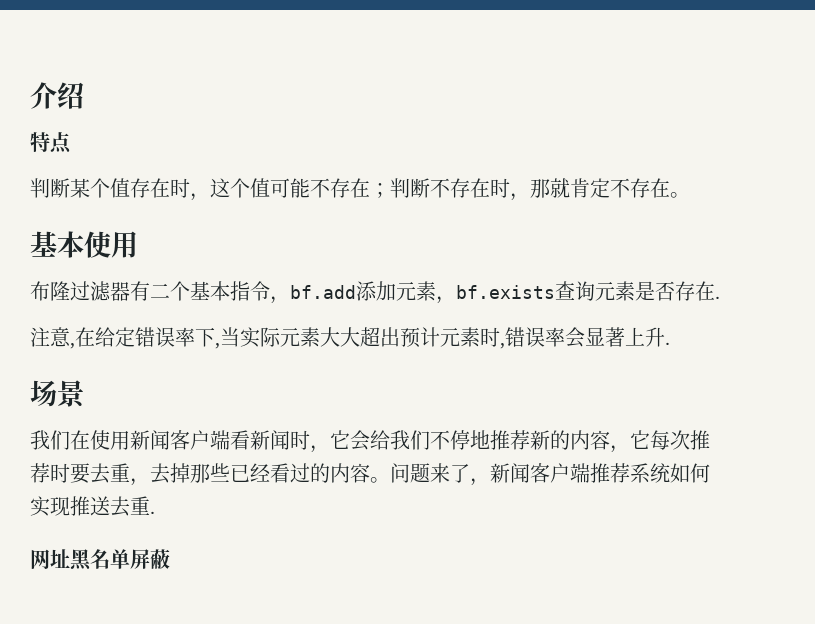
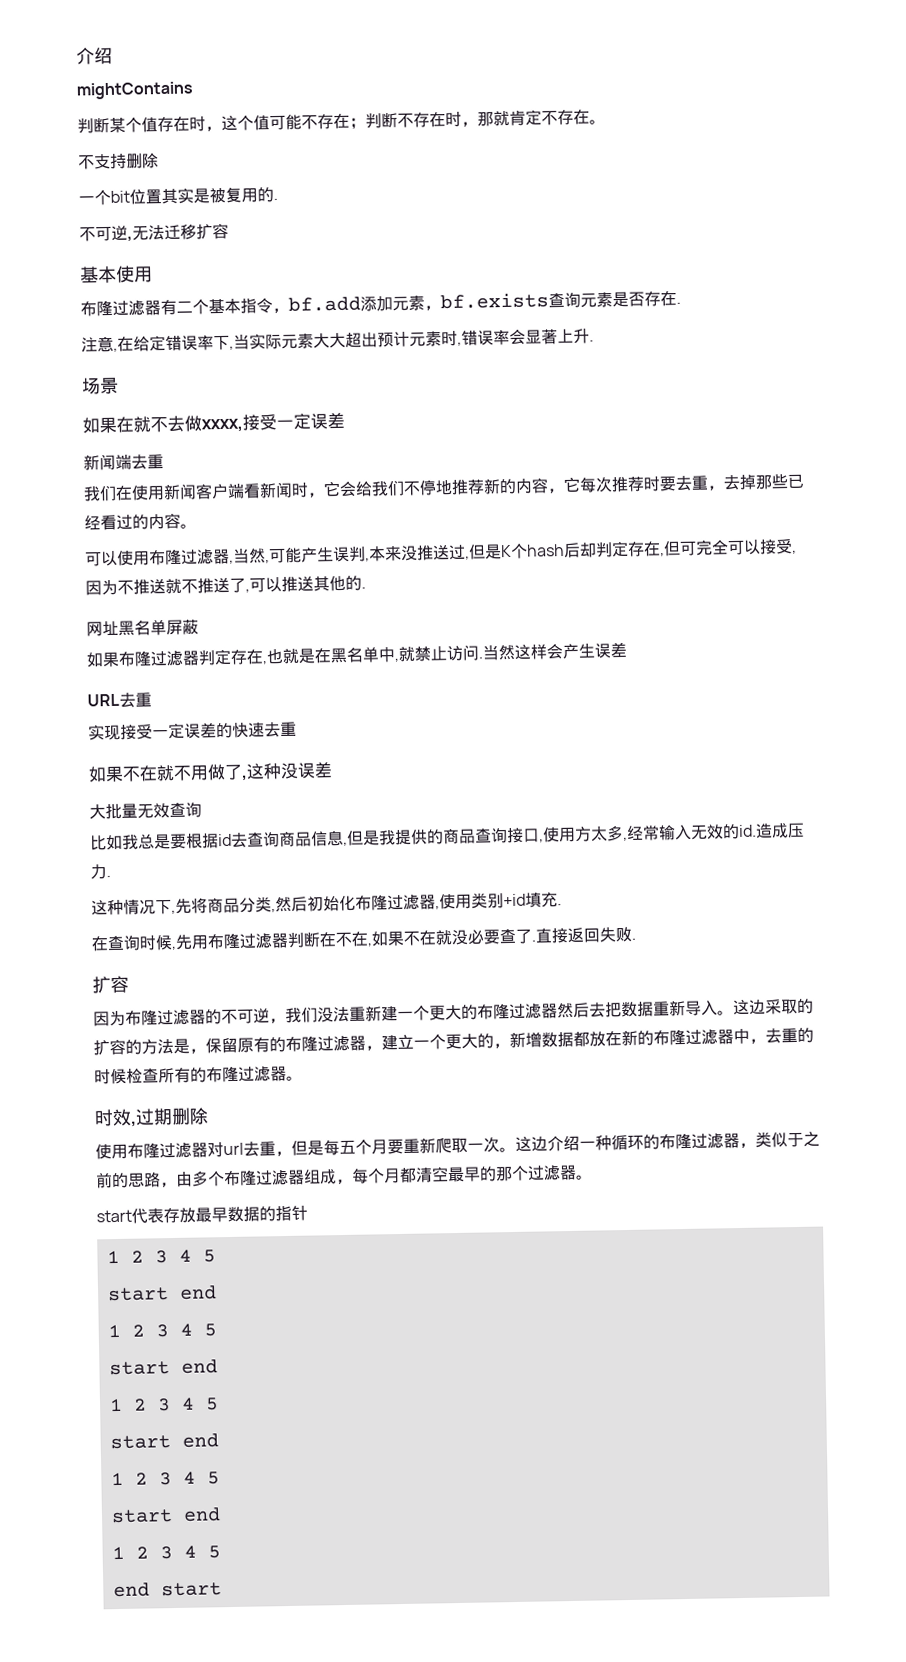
- 特点
+ mightContains
+ 不支持删除
+ 一个bit位置其实是被复用的.
+ 不可逆,无法迁移扩容
+ 如果在就不去做xxxx,接受一定误差
+ 新闻端去重
- 我们在使用新闻客户端看新闻时，它会给我们不停地推荐新的内容，它每次推荐时要去重，去掉那些已经看过的内容。问题来了，新闻客户端推荐系统如何实现推送去重.
+ 我们在使用新闻客户端看新闻时，它会给我们不停地推荐新的内容，它每次推荐时要去重，去掉那些已经看过的内容。
+ 可以使用布隆过滤器,当然,可能产生误判,本来没推送过,但是K个hash后却判定存在,但可完全可以接受,因为不推送就不推送了,可以推送其他的.
+ 如果布隆过滤器判定存在,也就是在黑名单中,就禁止访问.当然这样会产生误差
+ URL去重
+ 实现接受一定误差的快速去重
+ 如果不在就不用做了,这种没误差
+ 大批量无效查询
+ 比如我总是要根据id去查询商品信息,但是我提供的商品查询接口,使用方太多,经常输入无效的id.造成压力.
+ 这种情况下,先将商品分类,然后初始化布隆过滤器,使用类别+id填充.
+ 在查询时候,先用布隆过滤器判断在不在,如果不在就没必要查了.直接返回失败.
+ 扩容
+ 因为布隆过滤器的不可逆，我们没法重新建一个更大的布隆过滤器然后去把数据重新导入。这边采取的扩容的方法是，保留原有的布隆过滤器，建立一个更大的，新增数据都放在新的布隆过滤器中，去重的时候检查所有的布隆过滤器。
+ 时效,过期删除
+ 使用布隆过滤器对url去重，但是每五个月要重新爬取一次。这边介绍一种循环的布隆过滤器，类似于之前的思路，由多个布隆过滤器组成，每个月都清空最早的那个过滤器。
+ start代表存放最早数据的指针
+ 1 2 3 4 5
+ start end
+ 1 2 3 4 5
+ start end
+ 1 2 3 4 5
+ start end
+ 1 2 3 4 5
+ start end
+ 1 2 3 4 5
+ end start

